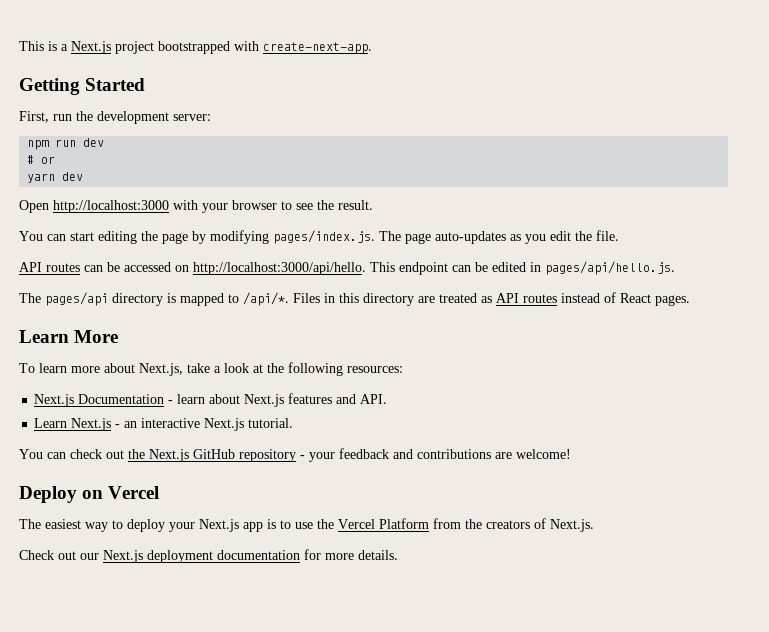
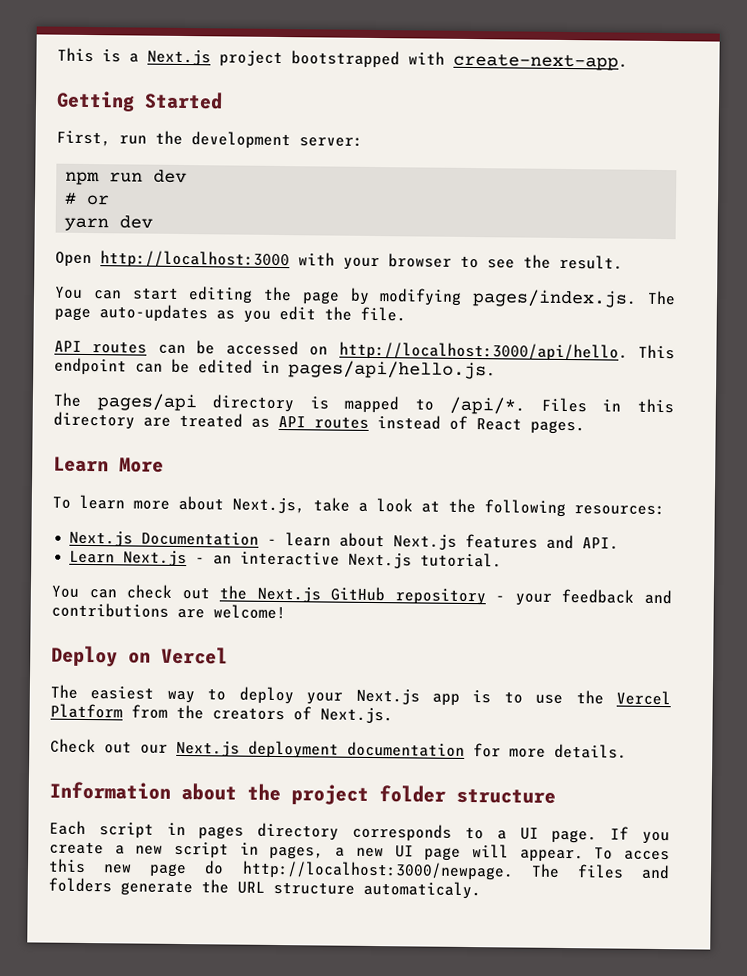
+ Information about the project folder structure
+ Each script in pages directory corresponds to a UI page. If you create a new script in pages, a new UI page will appear. To acces this new page do http://localhost:3000/newpage. The files and folders generate the URL structure automaticaly.

